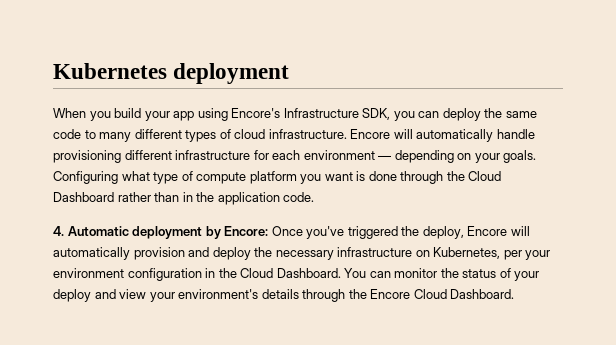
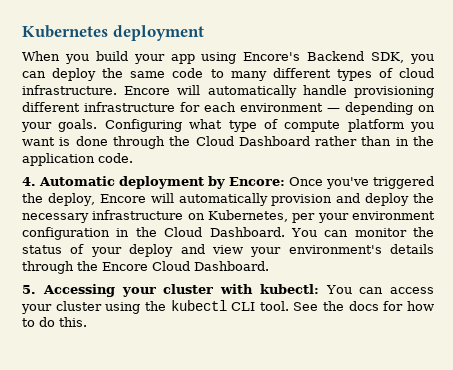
- When you build your app using Encore's Infrastructure SDK, you can deploy the same code to many different types of cloud infrastructure.
+ When you build your app using Encore's Backend SDK, you can deploy the same code to many different types of cloud infrastructure.
+ 5. Accessing your cluster with kubectl: You can access your cluster using the kubectl CLI tool. See the docs for how to do this.

